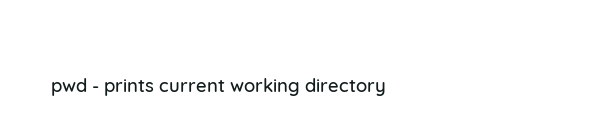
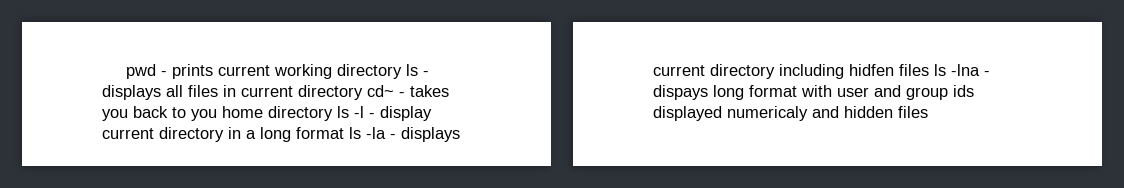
- pwd - prints current working directory
+ pwd - prints current working directory ls - displays all files in current directory cd~ - takes you back to you home directory ls -l - display current directory in a long format ls -la - displays current directory including hidfen files ls -lna - dispays long format with user and group ids displayed numericaly and hidden files

